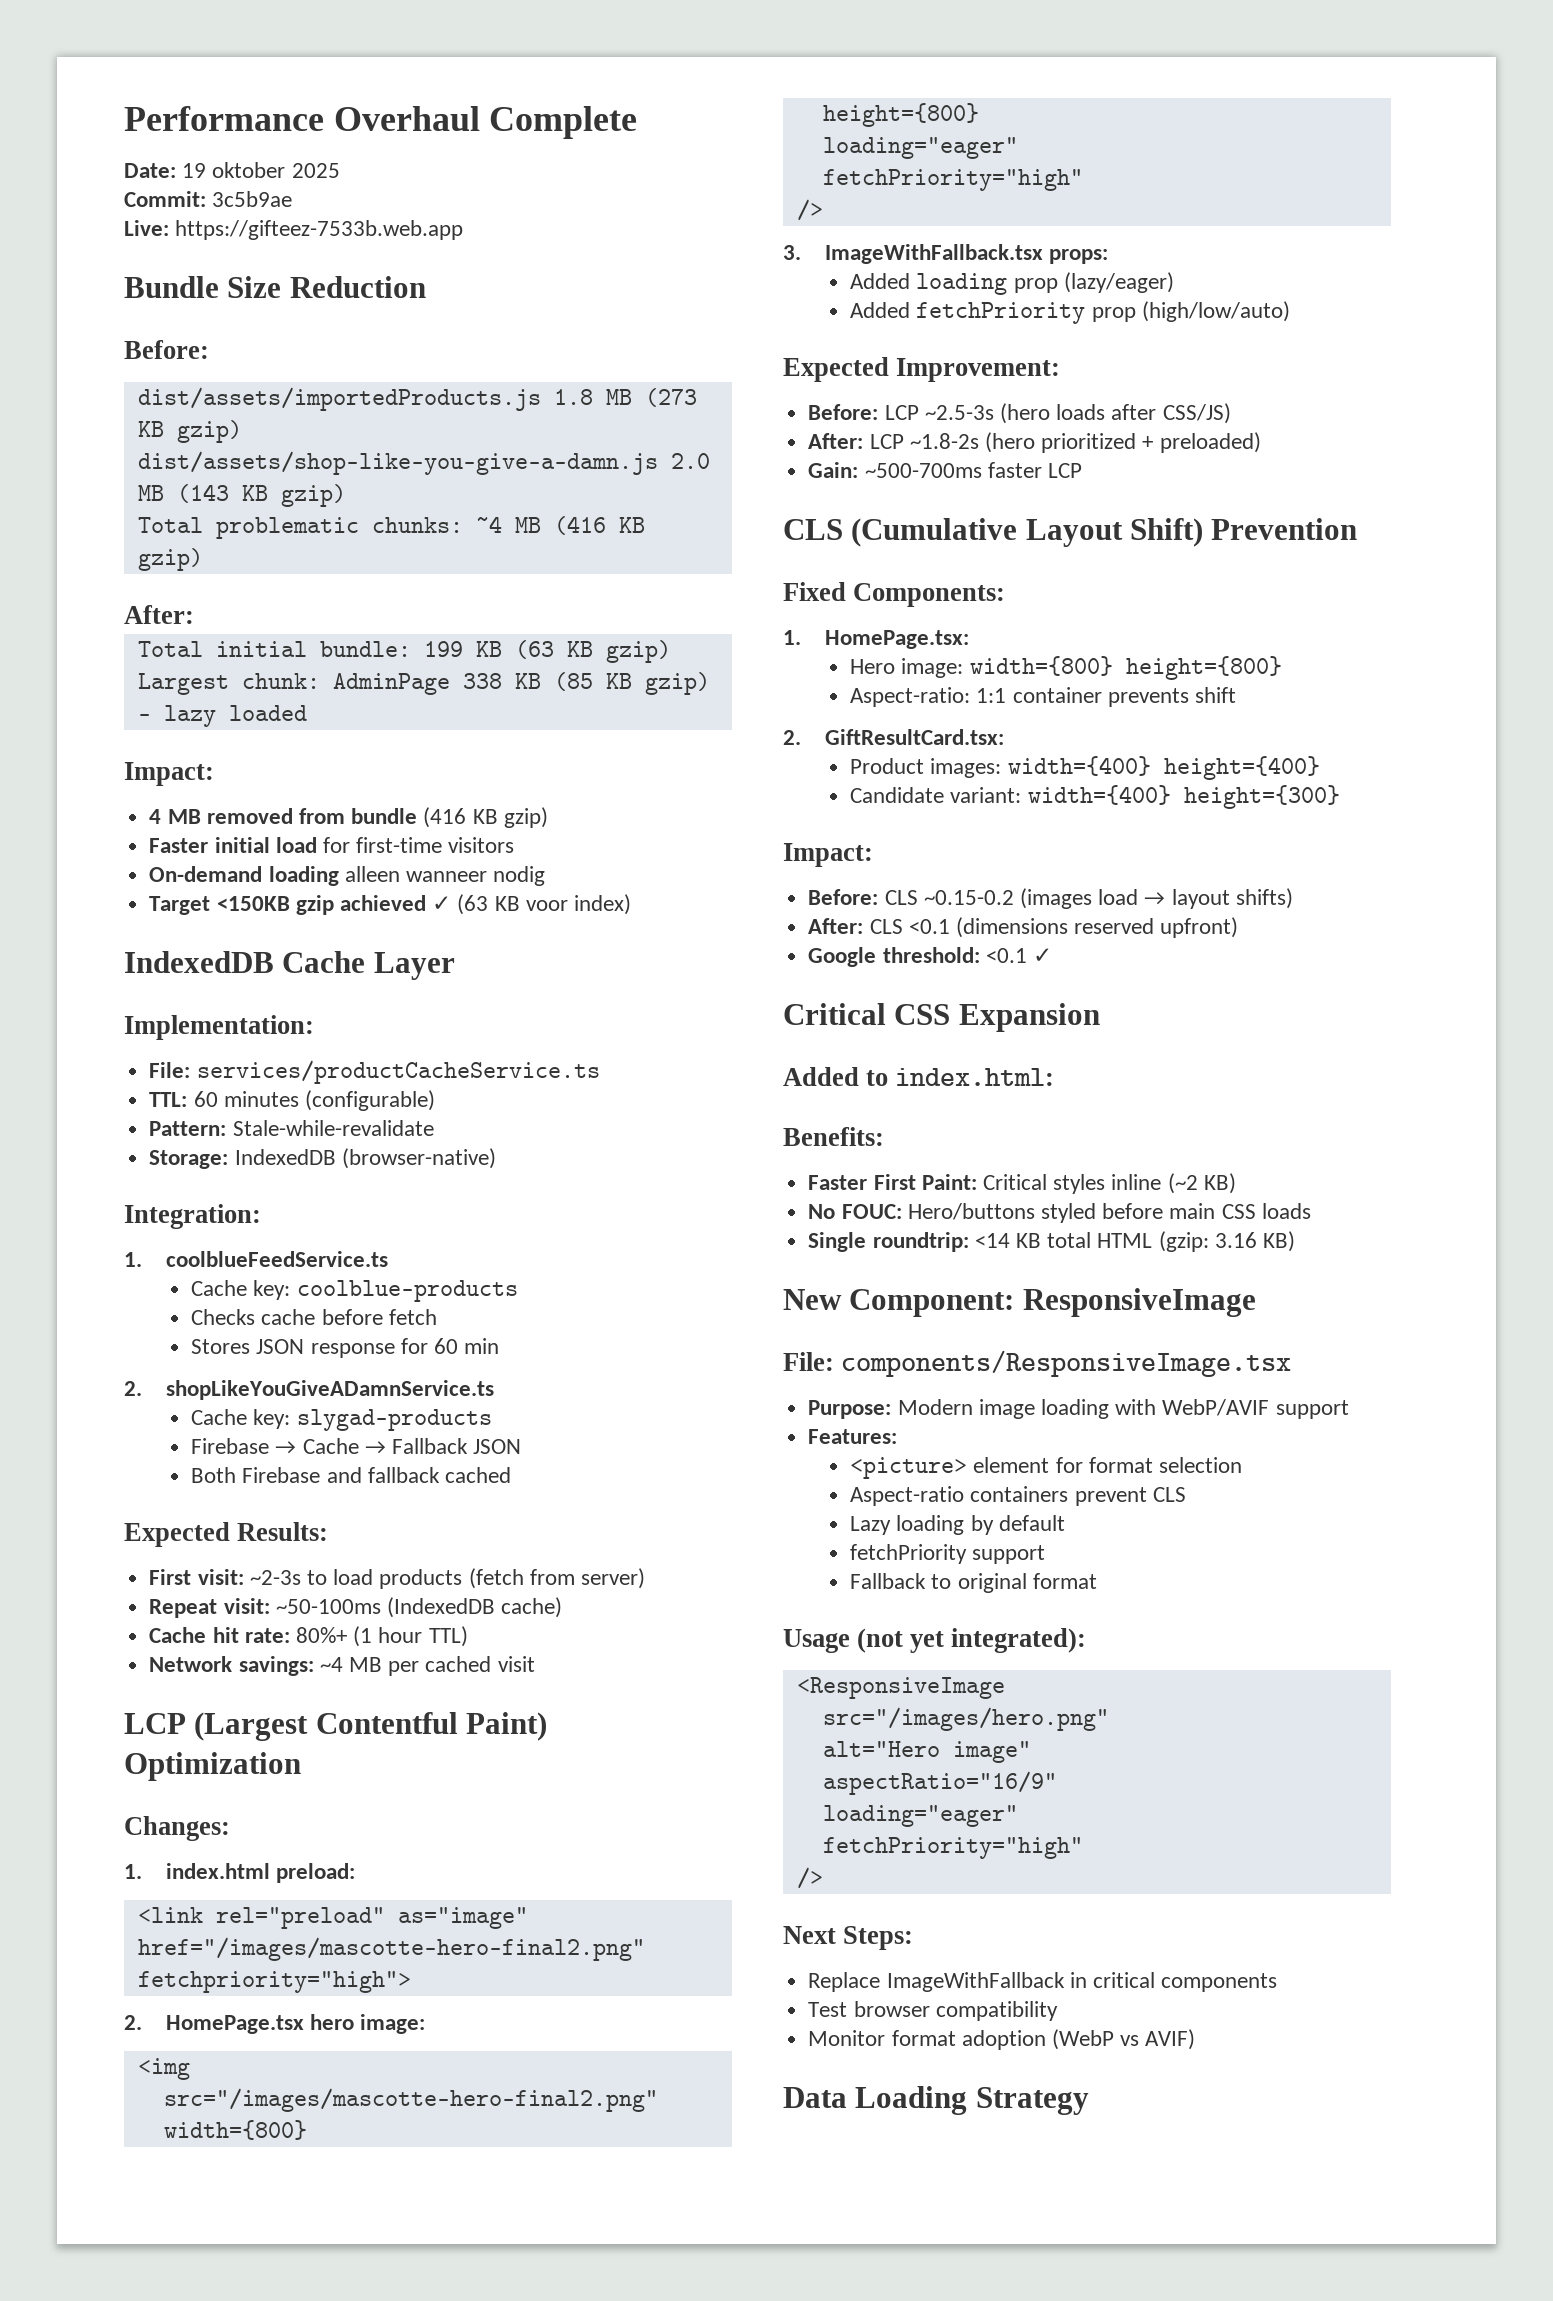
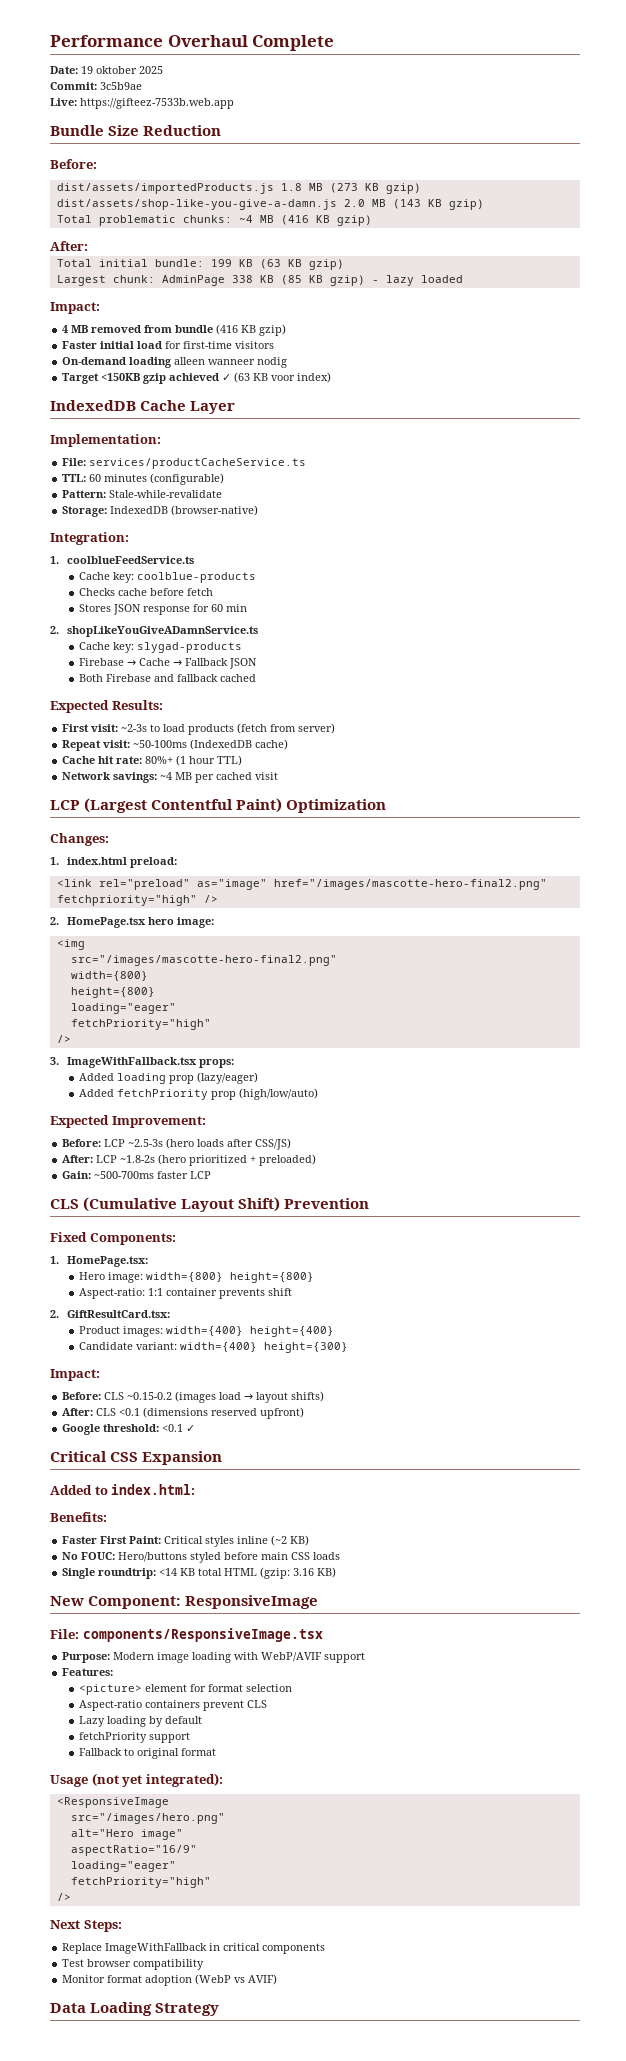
- <link rel="preload" as="image" href="/images/mascotte-hero-final2.png" fetchpriority="high">
+ <link rel="preload" as="image" href="/images/mascotte-hero-final2.png" fetchpriority="high" />

